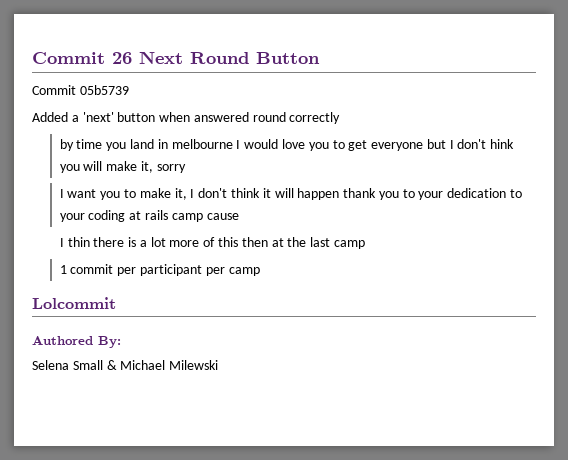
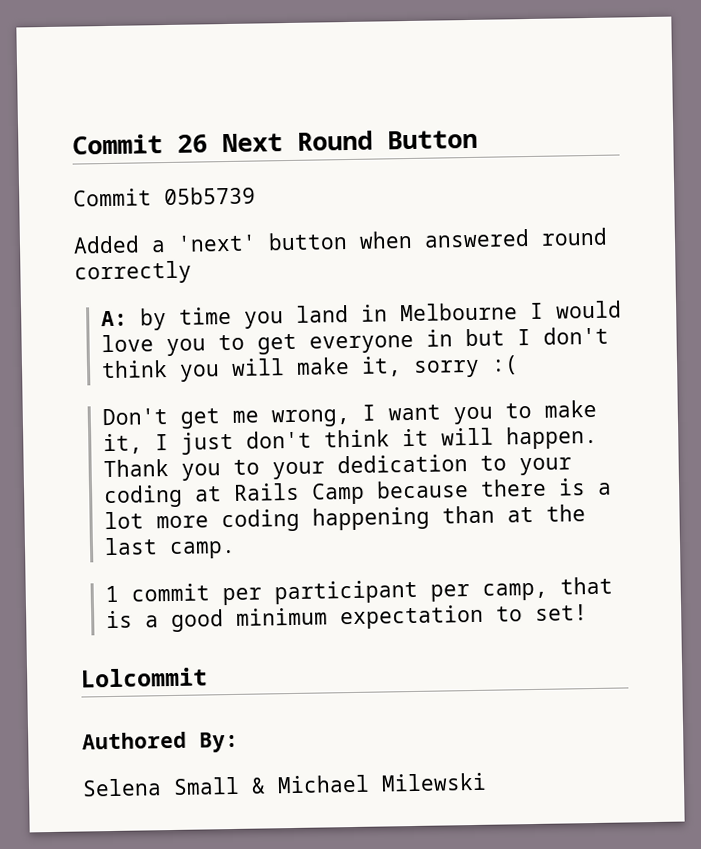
- by time you land in melbourne I would love you to get everyone but I don't hink you will make it, sorry
- I want you to make it, I don't think it will happen thank you to your dedication to your coding at rails camp cause
- I thin there is a lot more of this then at the last camp
+ A: by time you land in Melbourne I would love you to get everyone in but I don't think you will make it, sorry :(
+ Don't get me wrong, I want you to make it, I just don't think it will happen. Thank you to your dedication to your coding at Rails Camp because there is a lot more coding happening than at the last camp.
- 1 commit per participant per camp
+ 1 commit per participant per camp, that is a good minimum expectation to set!

